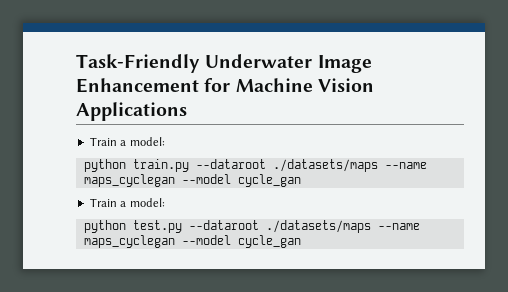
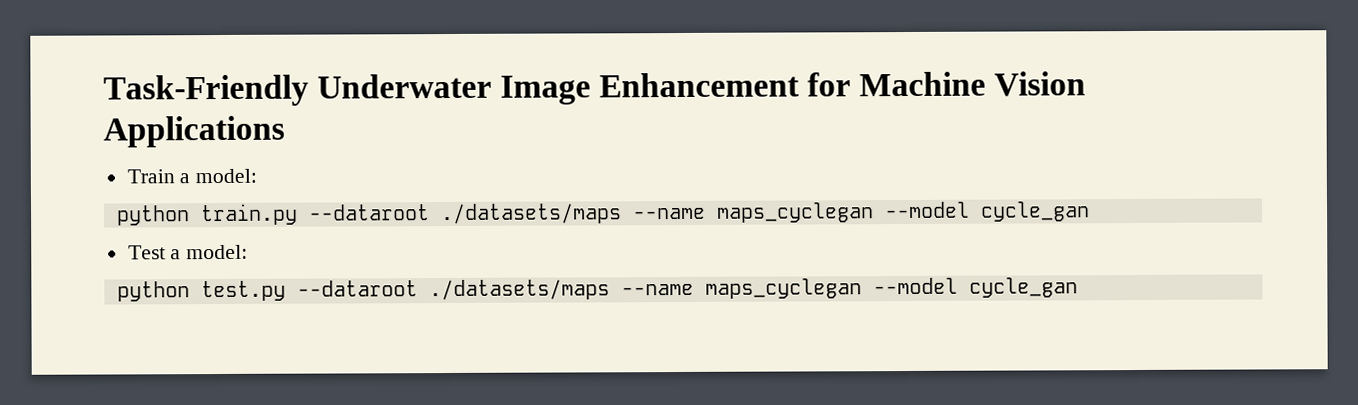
  python train.py --dataroot ./datasets/maps --name maps_cyclegan --model cycle_gan
- Train a model:
+ Test a model:

